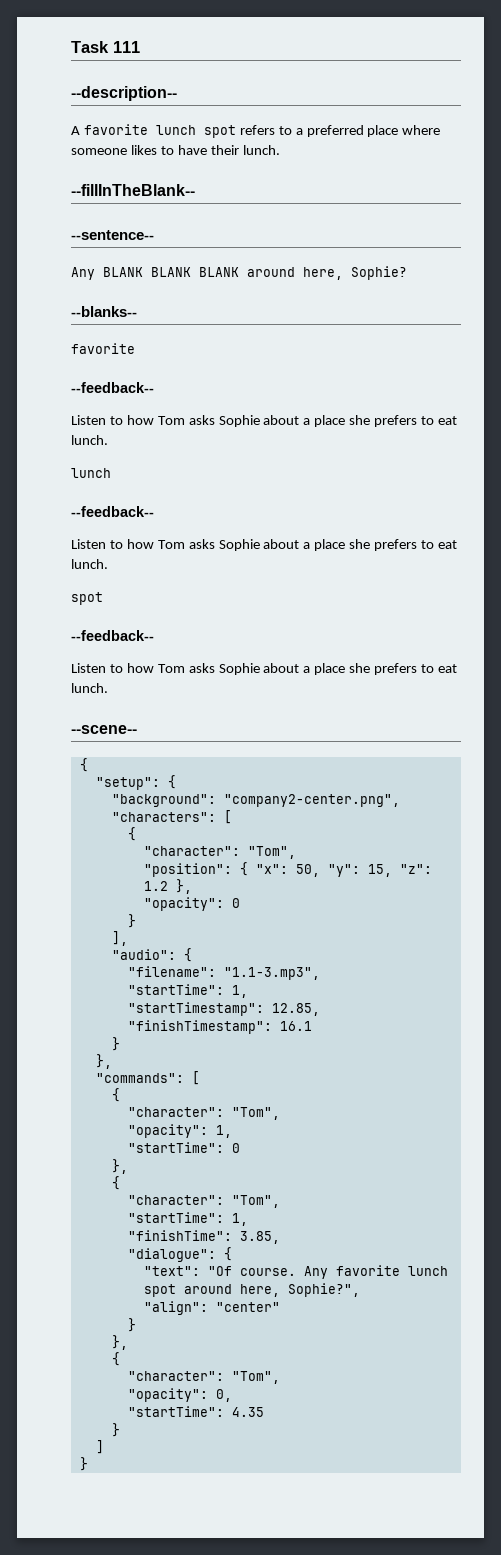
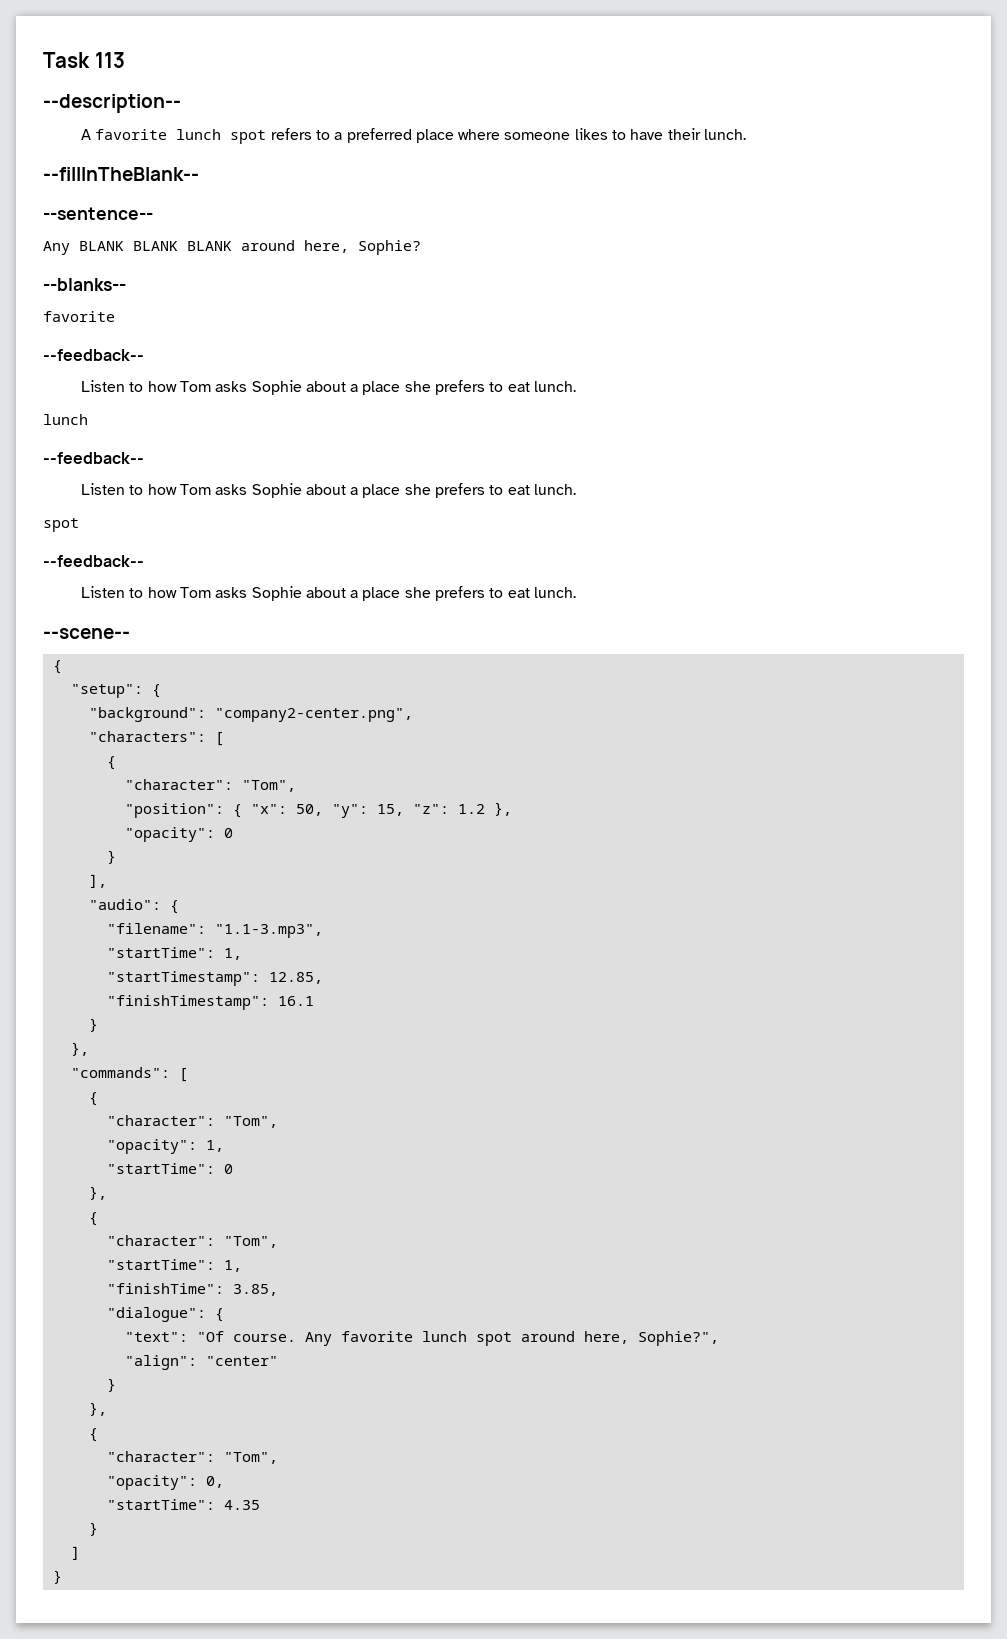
- Task 111
+ Task 113

